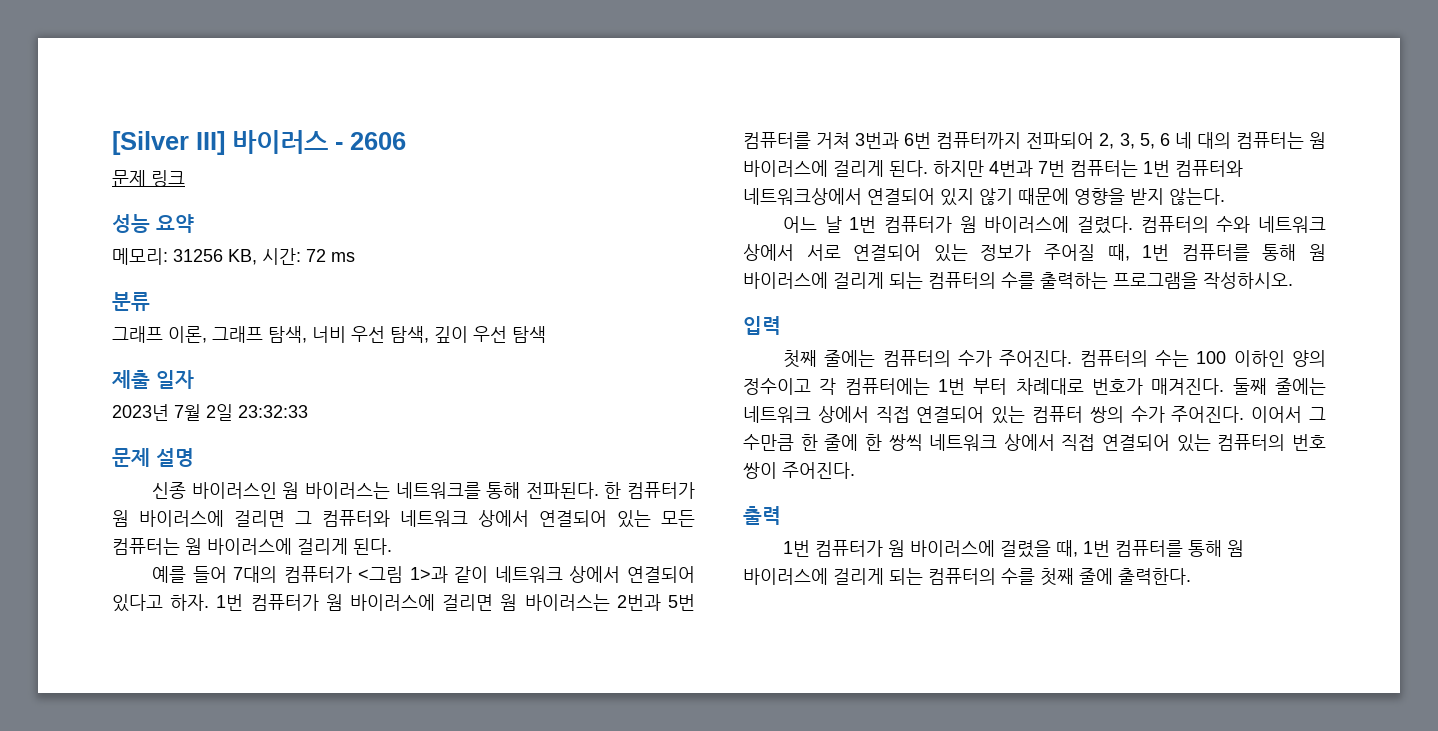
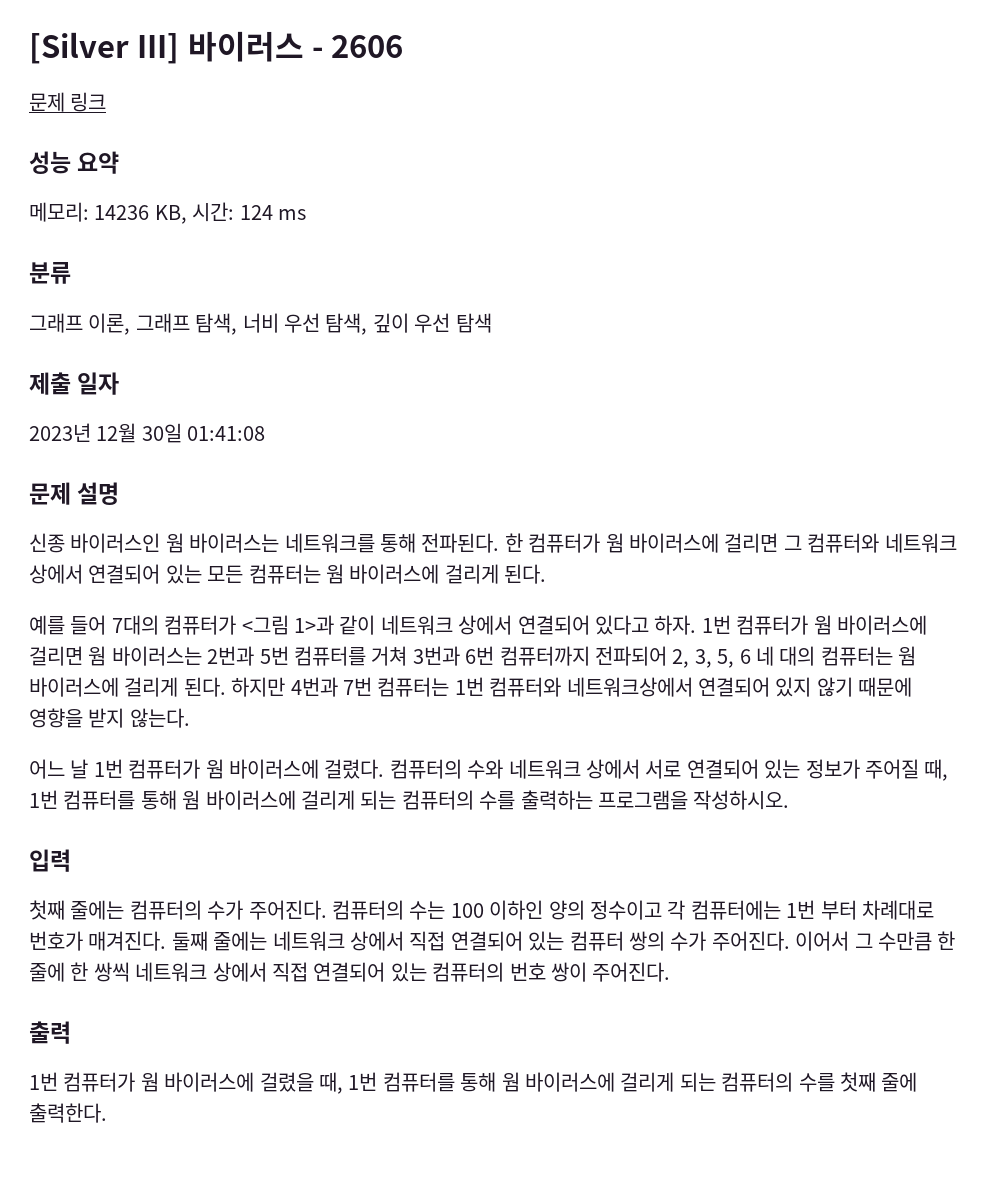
- 메모리: 31256 KB, 시간: 72 ms
+ 메모리: 14236 KB, 시간: 124 ms
- 2023년 7월 2일 23:32:33
+ 2023년 12월 30일 01:41:08

